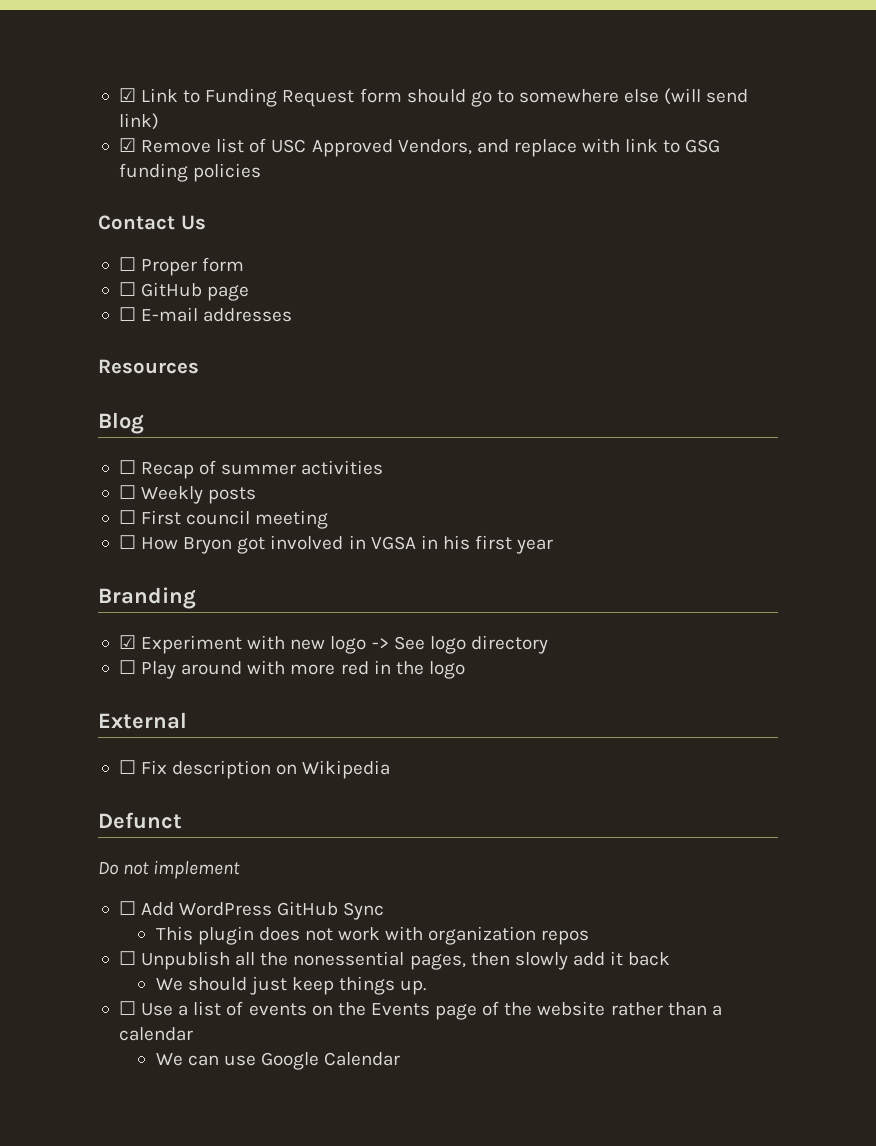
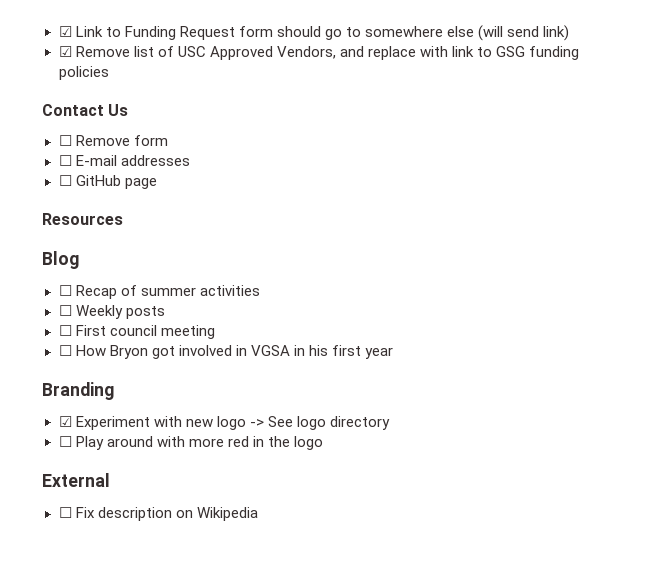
- ☐ Proper form
+ ☐ Remove form
+ ☐ E-mail addresses
- ☐ E-mail addresses
- Defunct
- Do not implement
- ☐ Add WordPress GitHub Sync
- This plugin does not work with organization repos
- ☐ Unpublish all the nonessential pages, then slowly add it back
- We should just keep things up.
- ☐ Use a list of events on the Events page of the website rather than a calendar
- We can use Google Calendar

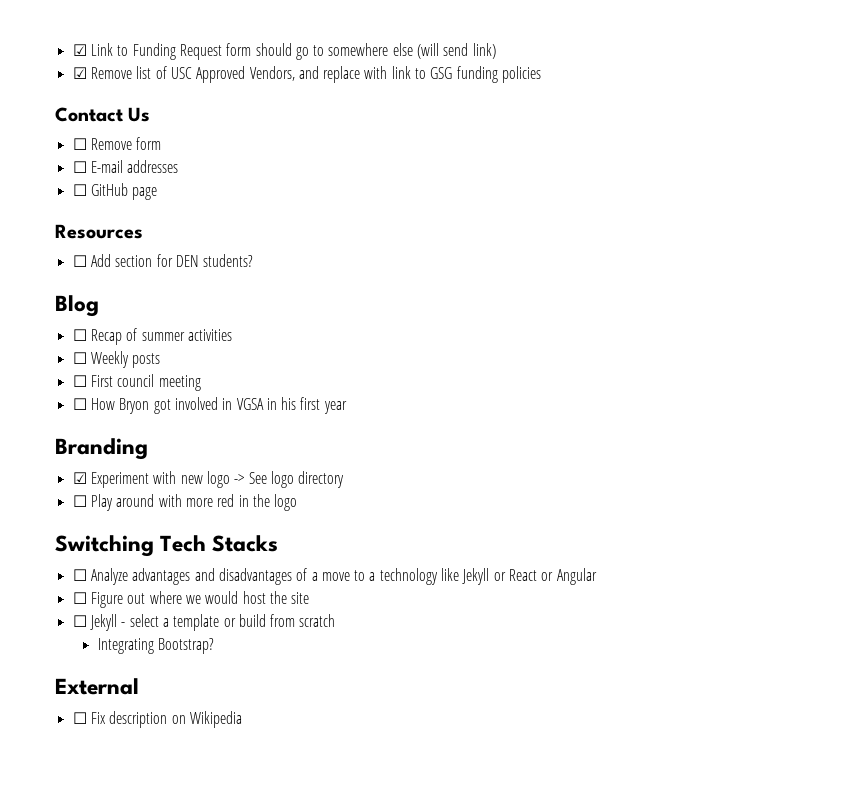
+ ☐ Add section for DEN students?
+ Switching Tech Stacks
+ ☐ Analyze advantages and disadvantages of a move to a technology like Jekyll or React or Angular
+ ☐ Figure out where we would host the site
+ ☐ Jekyll - select a template or build from scratch
+ Integrating Bootstrap?

